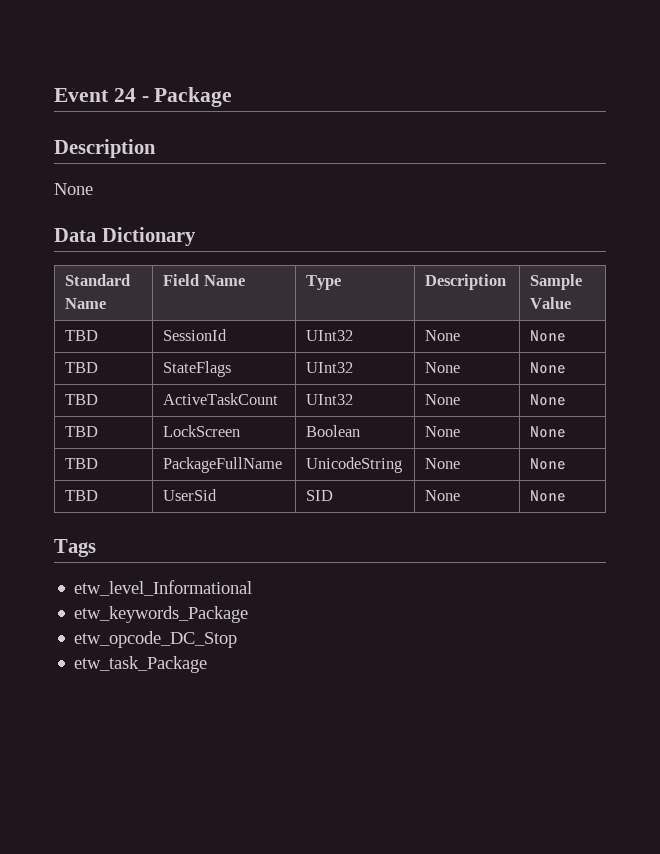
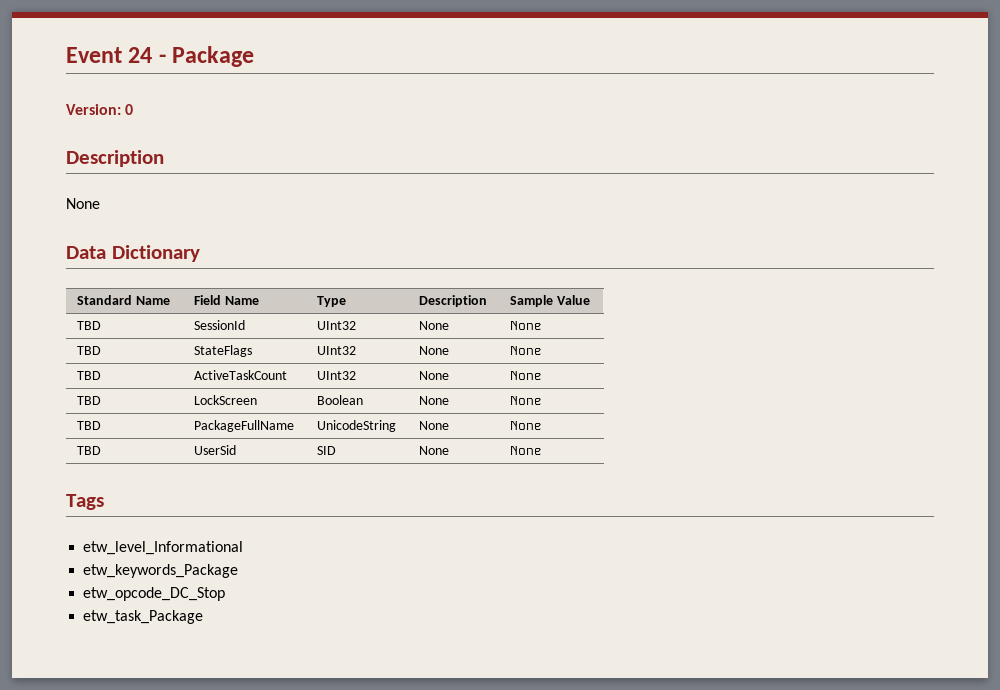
+ Version: 0

